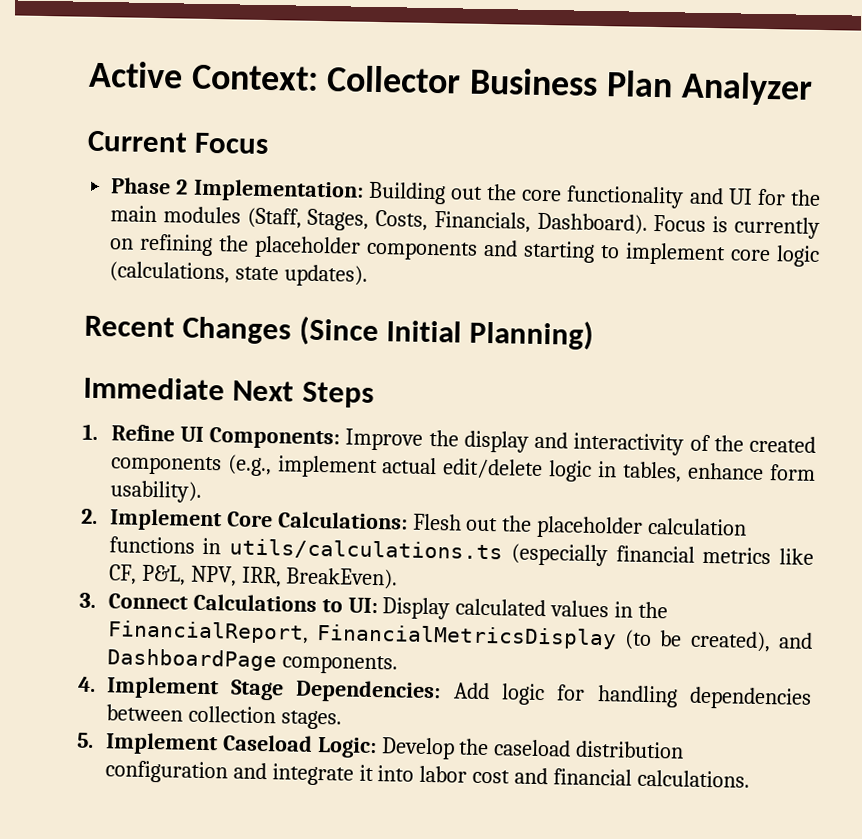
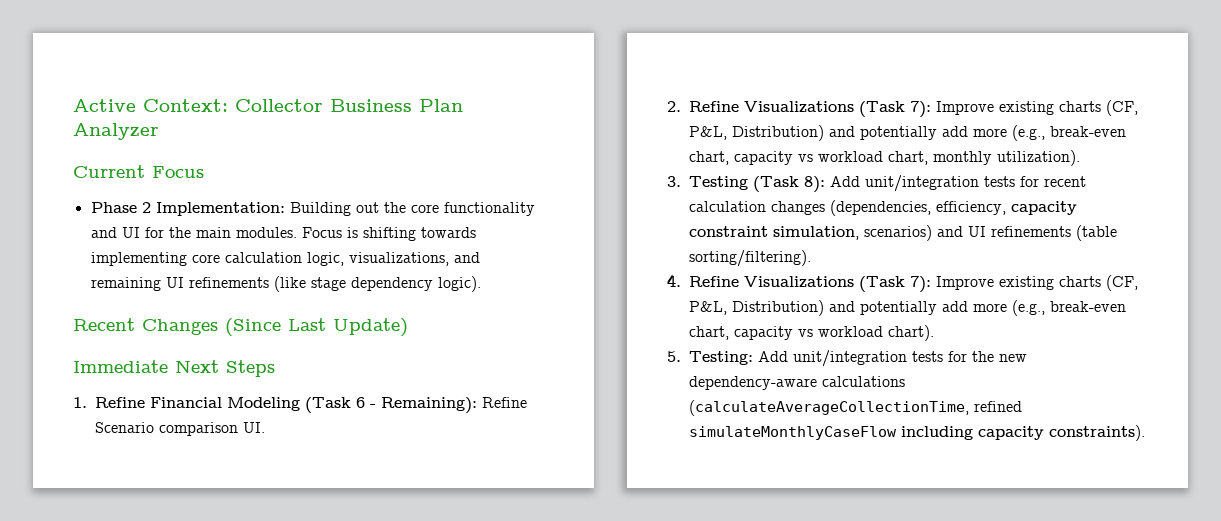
- Phase 2 Implementation: Building out the core functionality and UI for the main modules (Staff, Stages, Costs, Financials, Dashboard). Focus is currently on refining the placeholder components and starting to implement core logic (calculations, state updates).
+ Phase 2 Implementation: Building out the core functionality and UI for the main modules. Focus is shifting towards implementing core calculation logic, visualizations, and remaining UI refinements (like stage dependency logic).
- Recent Changes (Since Initial Planning)
+ Recent Changes (Since Last Update)
- 1. Refine UI Components: Improve the display and interactivity of the created components (e.g., implement actual edit/delete logic in tables, enhance form usability).
- 2. Implement Core Calculations: Flesh out the placeholder calculation functions in utils/calculations.ts (especially financial metrics like CF, P&L, NPV, IRR, BreakEven).
- 3. Connect Calculations to UI: Display calculated values in the FinancialReport, FinancialMetricsDisplay (to be created), and DashboardPage components.
- 4. Implement Stage Dependencies: Add logic for handling dependencies between collection stages.
- 5. Implement Caseload Logic: Develop the caseload distribution configuration and integrate it into labor cost and financial calculations.
+ 1. Refine Financial Modeling (Task 6 - Remaining): Refine Scenario comparison UI.
+ 2. Refine Visualizations (Task 7): Improve existing charts (CF, P&L, Distribution) and potentially add more (e.g., break-even chart, capacity vs workload chart, monthly utilization).
+ 3. Testing (Task 8): Add unit/integration tests for recent calculation changes (dependencies, efficiency, capacity constraint simulation, scenarios) and UI refinements (table sorting/filtering).
+ 4. Refine Visualizations (Task 7): Improve existing charts (CF, P&L, Distribution) and potentially add more (e.g., break-even chart, capacity vs workload chart).
+ 5. Testing: Add unit/integration tests for the new dependency-aware calculations (calculateAverageCollectionTime, refined simulateMonthlyCaseFlow including capacity constraints).

